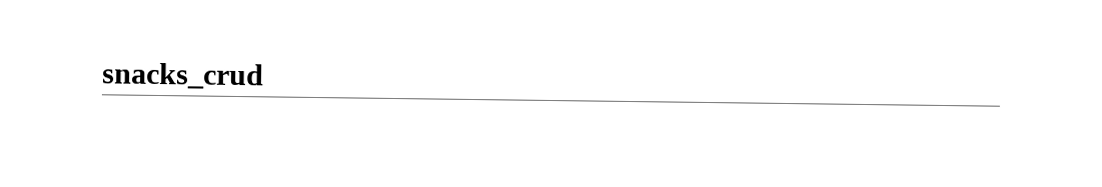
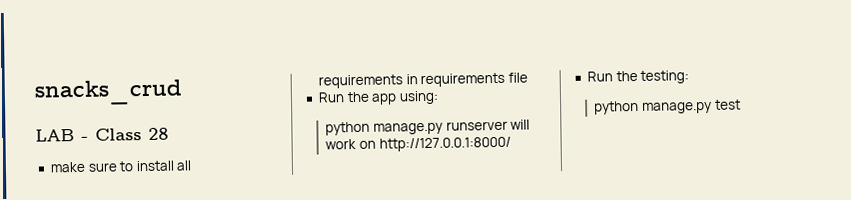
+ LAB - Class 28
+ make sure to install all requirements in requirements file
+ Run the app using:
+ python manage.py runserver will work on http://127.0.0.1:8000/
+ Run the testing:
+ python manage.py test

